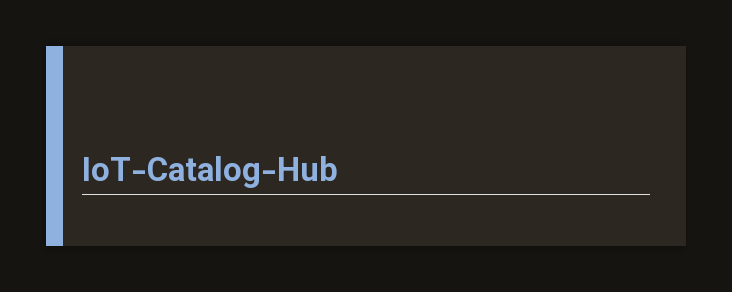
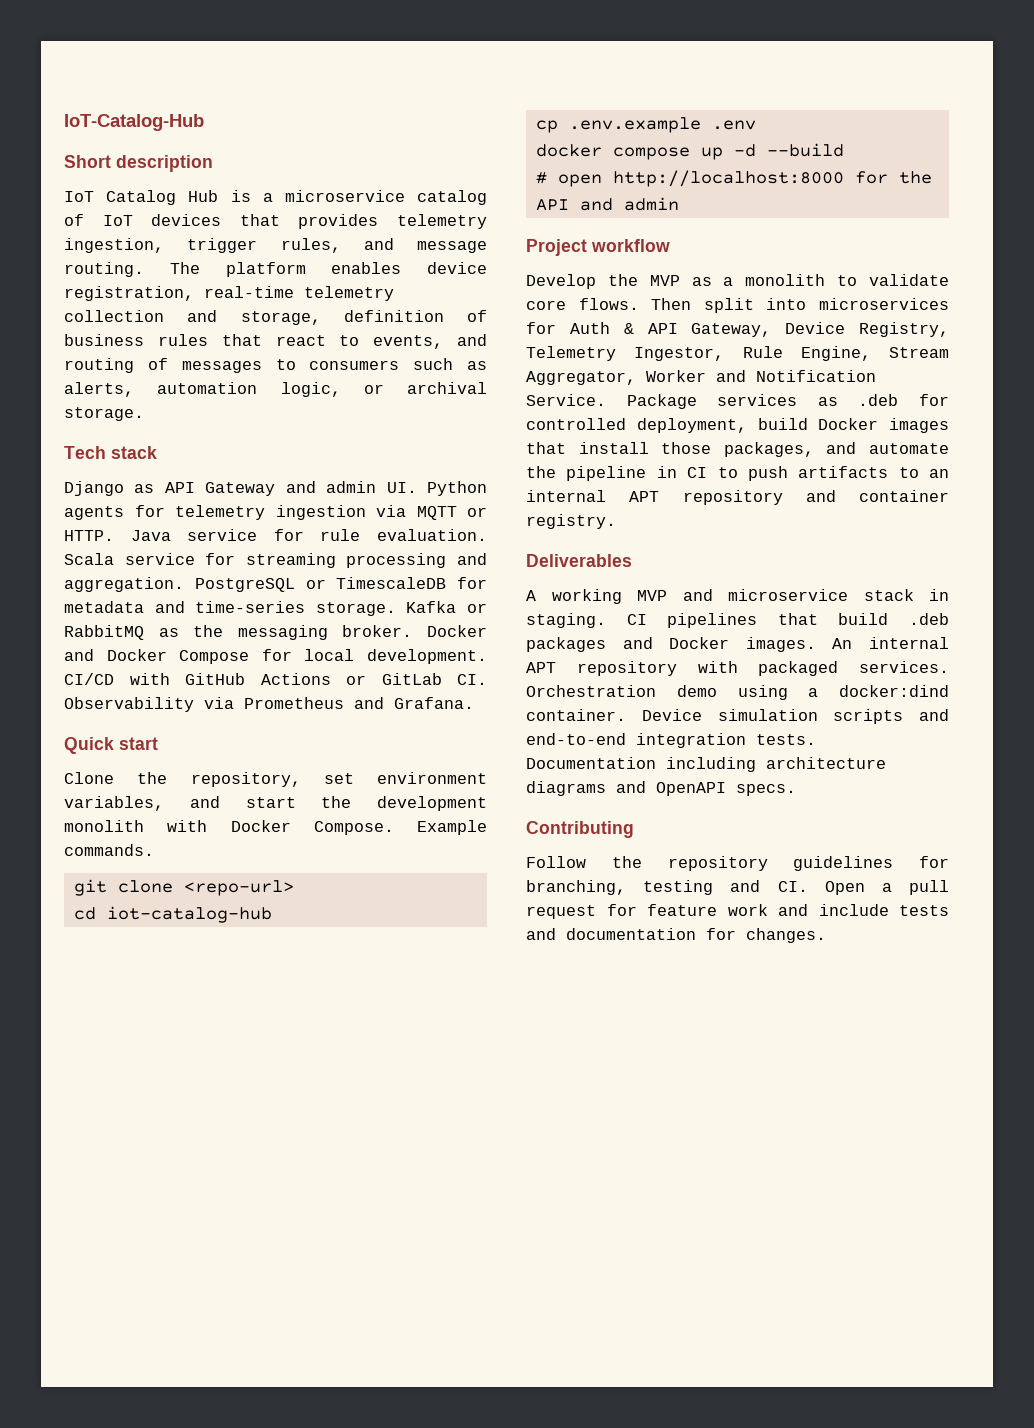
+ Short description
+ IoT Catalog Hub is a microservice catalog of IoT devices that provides telemetry ingestion, trigger rules, and message routing. The platform enables device registration, real-time telemetry collection and storage, definition of business rules that react to events, and routing of messages to consumers such as alerts, automation logic, or archival storage.
+ Tech stack
+ Django as API Gateway and admin UI. Python agents for telemetry ingestion via MQTT or HTTP. Java service for rule evaluation. Scala service for streaming processing and aggregation. PostgreSQL or TimescaleDB for metadata and time-series storage. Kafka or RabbitMQ as the messaging broker. Docker and Docker Compose for local development. CI/CD with GitHub Actions or GitLab CI. Observability via Prometheus and Grafana.
+ Quick start
+ Clone the repository, set environment variables, and start the development monolith with Docker Compose. Example commands.
+ git clone <repo-url>
+ cd iot-catalog-hub
+ cp .env.example .env
+ docker compose up -d --build
+ # open http://localhost:8000 for the API and admin
+ Project workflow
+ Develop the MVP as a monolith to validate core flows. Then split into microservices for Auth & API Gateway, Device Registry, Telemetry Ingestor, Rule Engine, Stream Aggregator, Worker and Notification Service. Package services as .deb for controlled deployment, build Docker images that install those packages, and automate the pipeline in CI to push artifacts to an internal APT repository and container registry.
+ Deliverables
+ A working MVP and microservice stack in staging. CI pipelines that build .deb packages and Docker images. An internal APT repository with packaged services. Orchestration demo using a docker:dind container. Device simulation scripts and end-to-end integration tests. Documentation including architecture diagrams and OpenAPI specs.
+ Contributing
+ Follow the repository guidelines for branching, testing and CI. Open a pull request for feature work and include tests and documentation for changes.

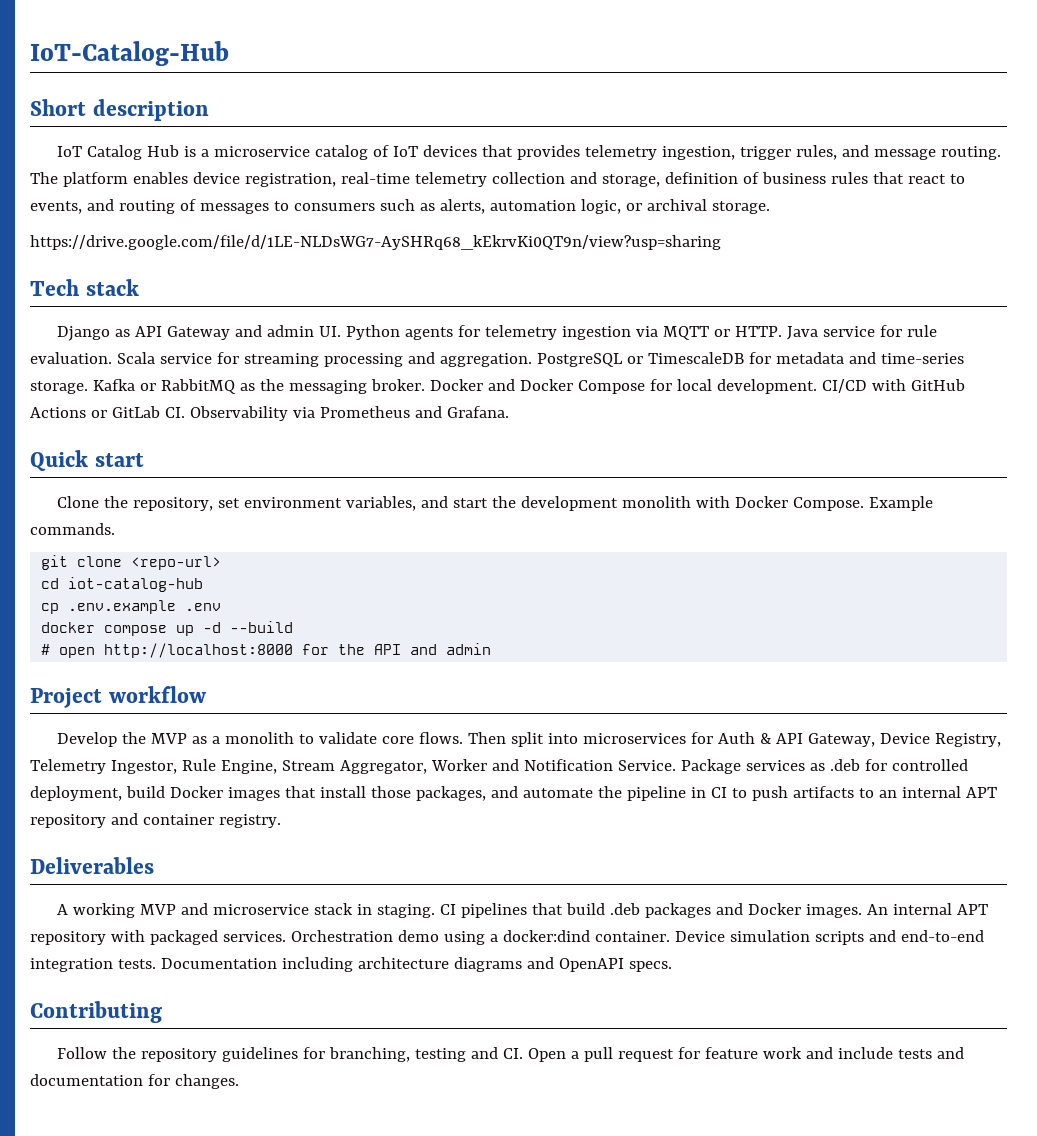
+ https://drive.google.com/file/d/1LE-NLDsWG7-AySHRq68_kEkrvKi0QT9n/view?usp=sharing

